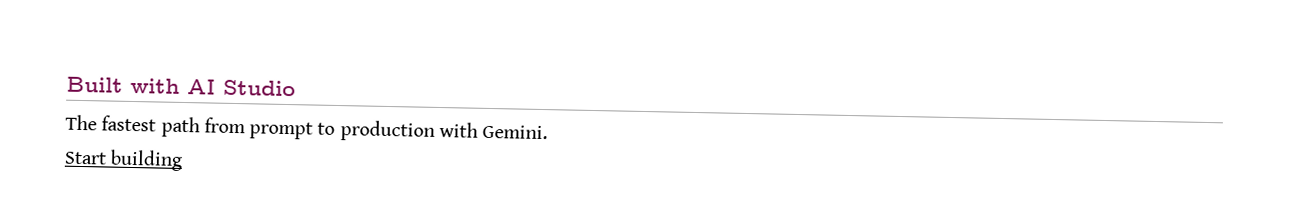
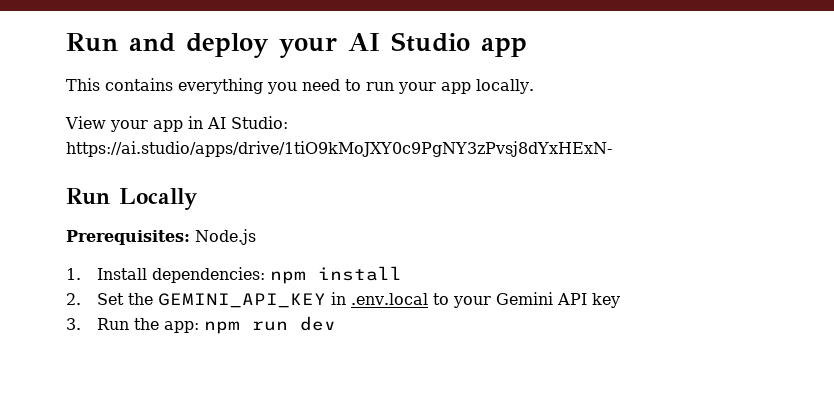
- Built with AI Studio
- The fastest path from prompt to production with Gemini.
- Start building
+ Run and deploy your AI Studio app
+ This contains everything you need to run your app locally.
+ View your app in AI Studio: https://ai.studio/apps/drive/1tiO9kMoJXY0c9PgNY3zPvsj8dYxHExN-
+ Run Locally
+ Prerequisites: Node.js
+ 1. Install dependencies: npm install
+ 2. Set the GEMINI_API_KEY in .env.local to your Gemini API key
+ 3. Run the app: npm run dev

